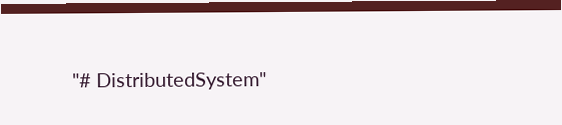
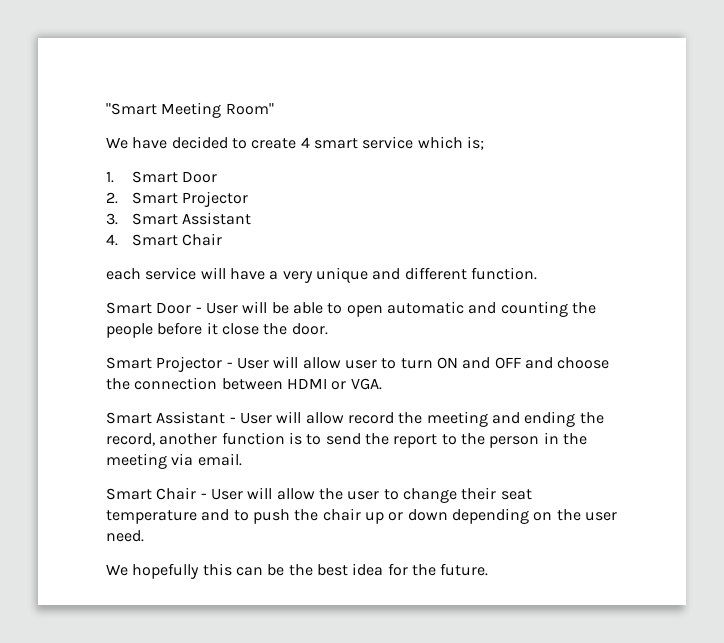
- "# DistributedSystem"
+ "Smart Meeting Room"
+ We have decided to create 4 smart service which is;
+ 1. Smart Door
+ 2. Smart Projector
+ 3. Smart Assistant
+ 4. Smart Chair
+ each service will have a very unique and different function.
+ Smart Door - User will be able to open automatic and counting the people before it close the door.
+ Smart Projector - User will allow user to turn ON and OFF and choose the connection between HDMI or VGA.
+ Smart Assistant - User will allow record the meeting and ending the record, another function is to send the report to the person in the meeting via email.
+ Smart Chair - User will allow the user to change their seat temperature and to push the chair up or down depending on the user need.
+ We hopefully this can be the best idea for the future.

